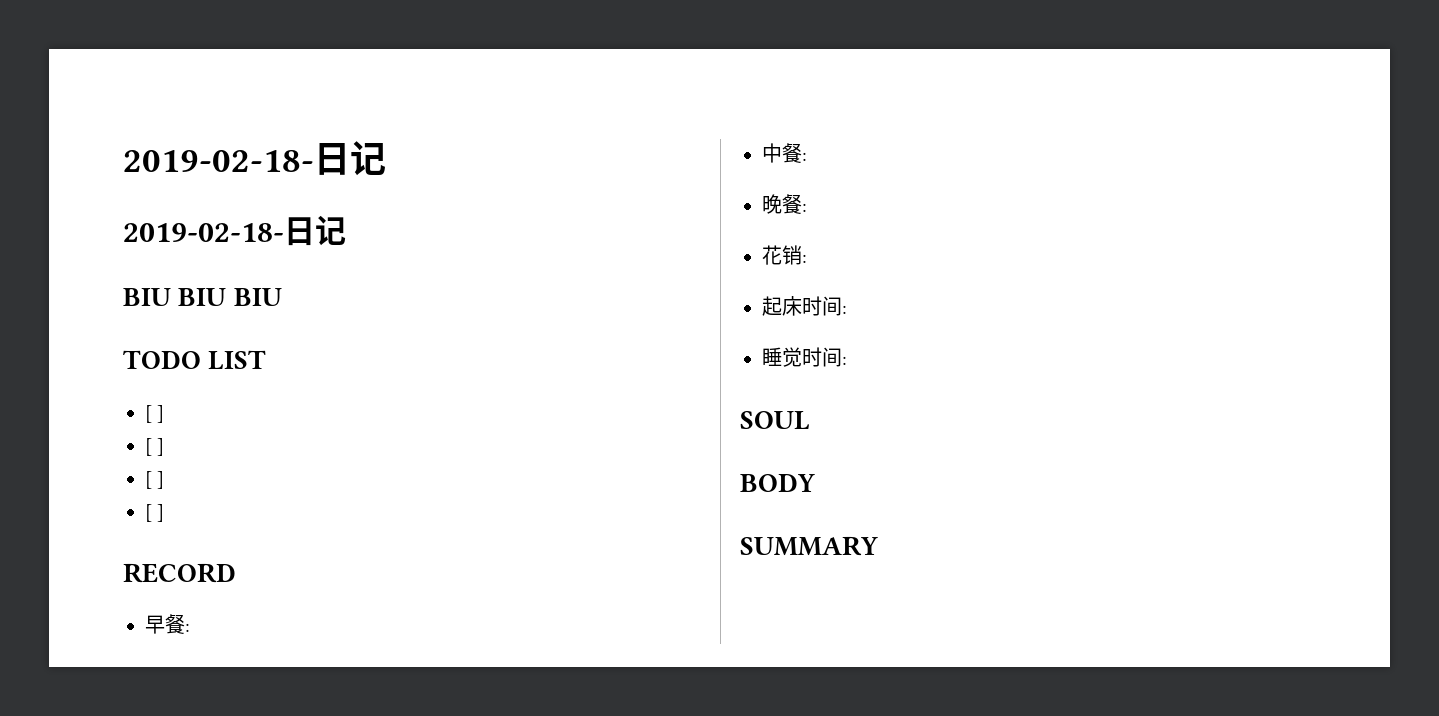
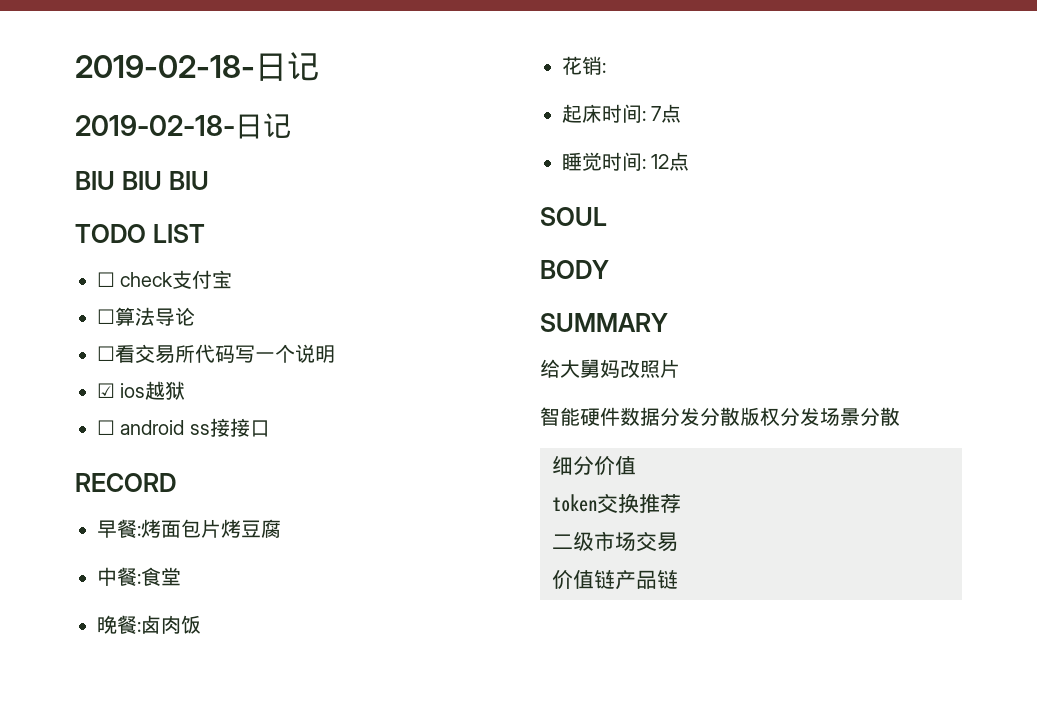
  TODO LIST
- [ ]
- [ ]
- [ ]
- [ ]
+ ☐ check支付宝
+ ☐算法导论
+ ☐看交易所代码写一个说明
+ ☑ ios越狱
+ ☐ android ss接接口
- 早餐:
+ 早餐:烤面包片烤豆腐
- 中餐:
+ 中餐:食堂
- 晚餐:
+ 晚餐:卤肉饭
- 起床时间:
+ 起床时间: 7点
- 睡觉时间:
+ 睡觉时间: 12点
+ 给大舅妈改照片
+ 智能硬件数据分发分散版权分发场景分散
+ 细分价值
+ token交换推荐
+ 二级市场交易
+ 价值链产品链

